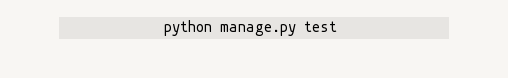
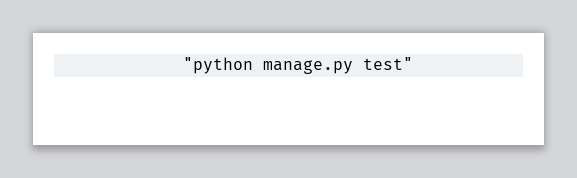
- python manage.py test
+ "python manage.py test"

